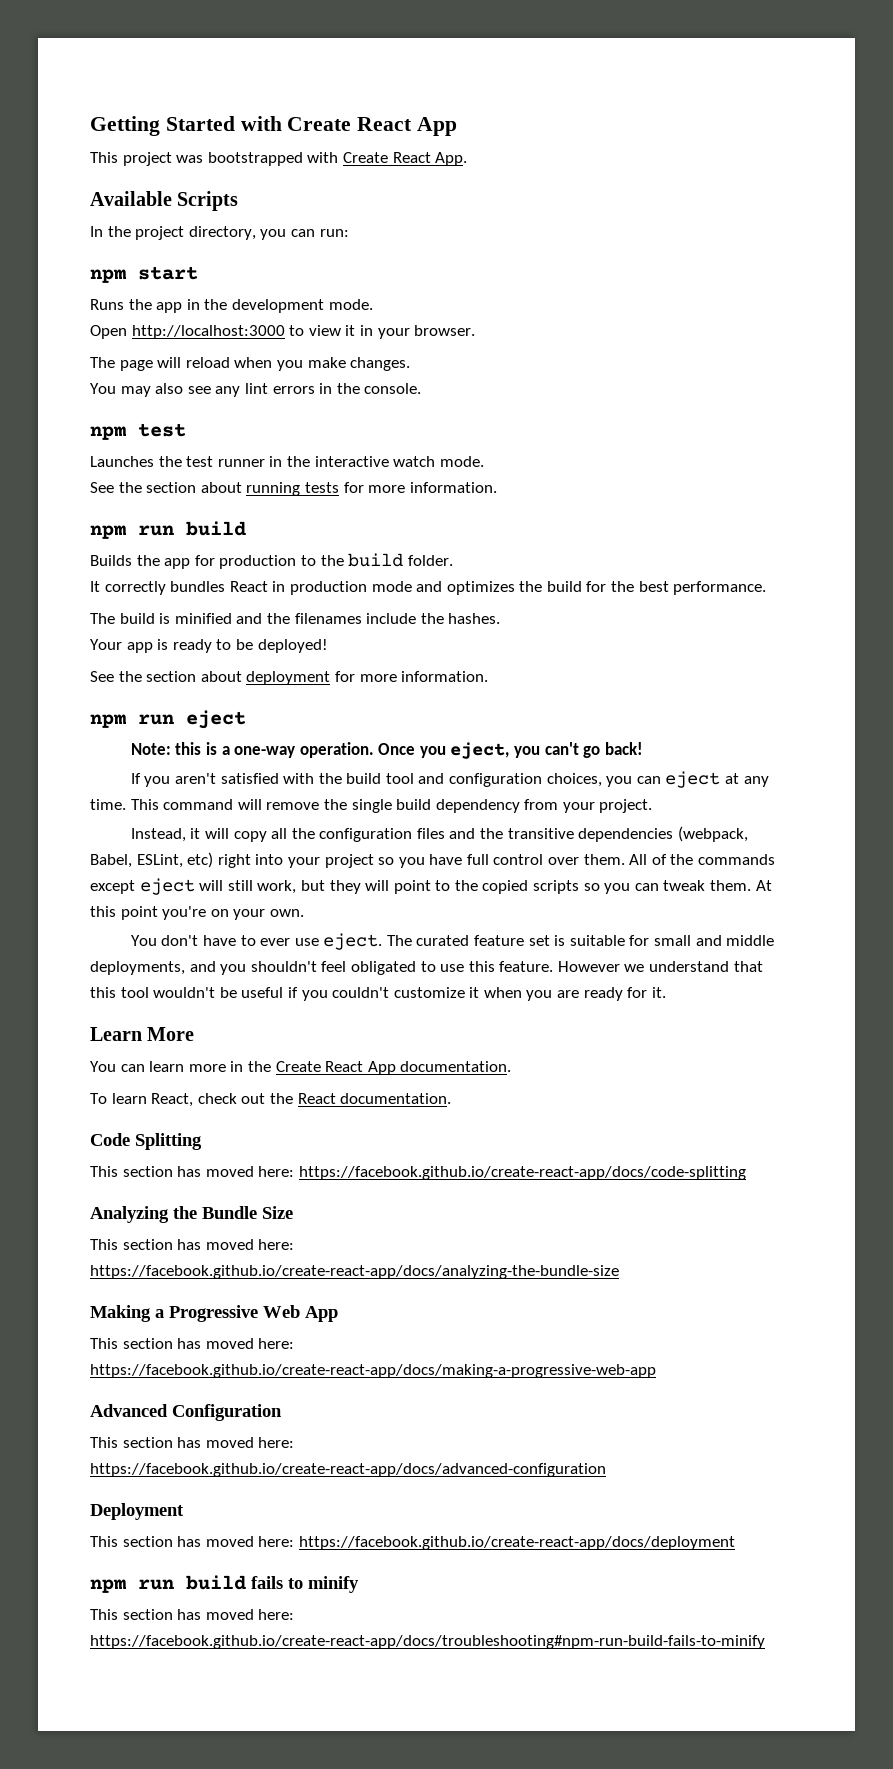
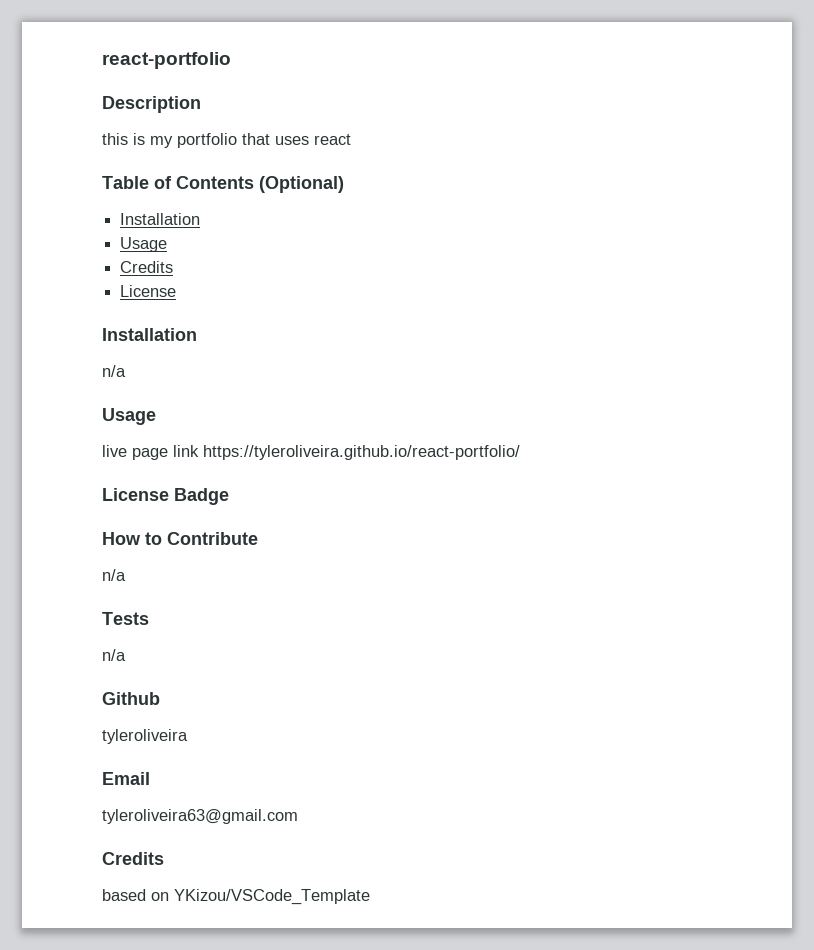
- Getting Started with Create React App
- This project was bootstrapped with Create React App.
- Available Scripts
- In the project directory, you can run:
- npm start
- Runs the app in the development mode.
- Open http://localhost:3000 to view it in your browser.
- The page will reload when you make changes.
- You may also see any lint errors in the console.
- npm test
- Launches the test runner in the interactive watch mode.
- See the section about running tests for more information.
- npm run build
- Builds the app for production to the build folder.
- It correctly bundles React in production mode and optimizes the build for the best performance.
- The build is minified and the filenames include the hashes.
- Your app is ready to be deployed!
- See the section about deployment for more information.
- npm run eject
- Note: this is a one-way operation. Once you eject, you can't go back!
- If you aren't satisfied with the build tool and configuration choices, you can eject at any time. This command will remove the single build dependency from your project.
- Instead, it will copy all the configuration files and the transitive dependencies (webpack, Babel, ESLint, etc) right into your project so you have full control over them. All of the commands except eject will still work, but they will point to the copied scripts so you can tweak them. At this point you're on your own.
- You don't have to ever use eject. The curated feature set is suitable for small and middle deployments, and you shouldn't feel obligated to use this feature. However we understand that this tool wouldn't be useful if you couldn't customize it when you are ready for it.
- Learn More
- You can learn more in the Create React App documentation.
- To learn React, check out the React documentation.
- Code Splitting
- This section has moved here: https://facebook.github.io/create-react-app/docs/code-splitting
- Analyzing the Bundle Size
- This section has moved here: https://facebook.github.io/create-react-app/docs/analyzing-the-bundle-size
- Making a Progressive Web App
- This section has moved here: https://facebook.github.io/create-react-app/docs/making-a-progressive-web-app
- Advanced Configuration
- This section has moved here: https://facebook.github.io/create-react-app/docs/advanced-configuration
- Deployment
- This section has moved here: https://facebook.github.io/create-react-app/docs/deployment
- npm run build fails to minify
- This section has moved here: https://facebook.github.io/create-react-app/docs/troubleshooting#npm-run-build-fails-to-minify
+ react-portfolio
+ Description
+ this is my portfolio that uses react
+ Table of Contents (Optional)
+ Installation
+ Usage
+ Credits
+ License
+ Installation
+ n/a
+ Usage
+ live page link https://tyleroliveira.github.io/react-portfolio/
+ License Badge
+ How to Contribute
+ n/a
+ Tests
+ n/a
+ Github
+ tyleroliveira
+ Email
+ tyleroliveira63@gmail.com
+ Credits
+ based on YKizou/VSCode_Template

